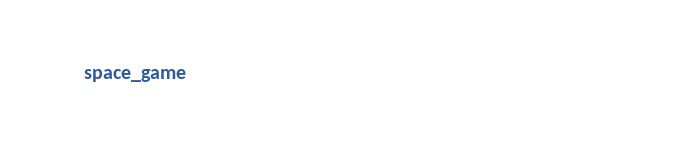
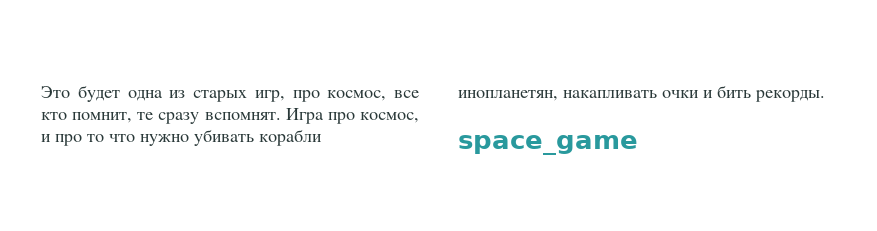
+ Это будет одна из старых игр, про космос, все кто помнит, те сразу вспомнят. Игра про космос, и про то что нужно убивать корабли инопланетян, накапливать очки и бить рекорды.

